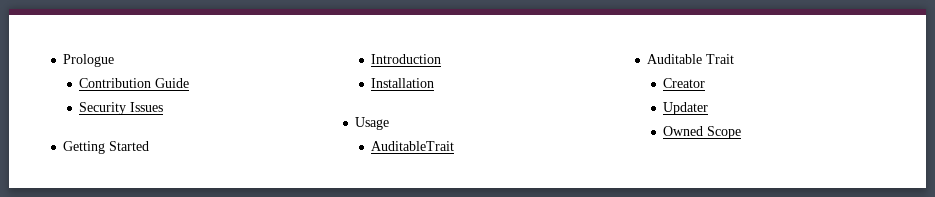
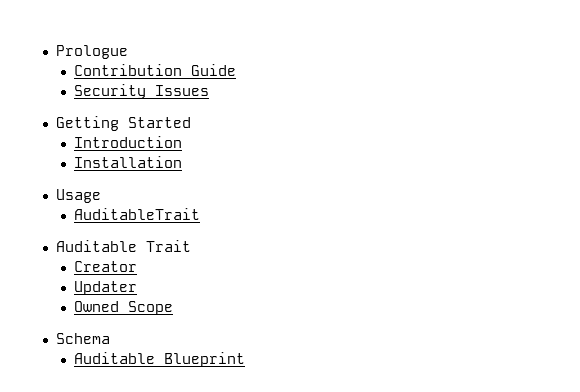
+ Schema
+ Auditable Blueprint

